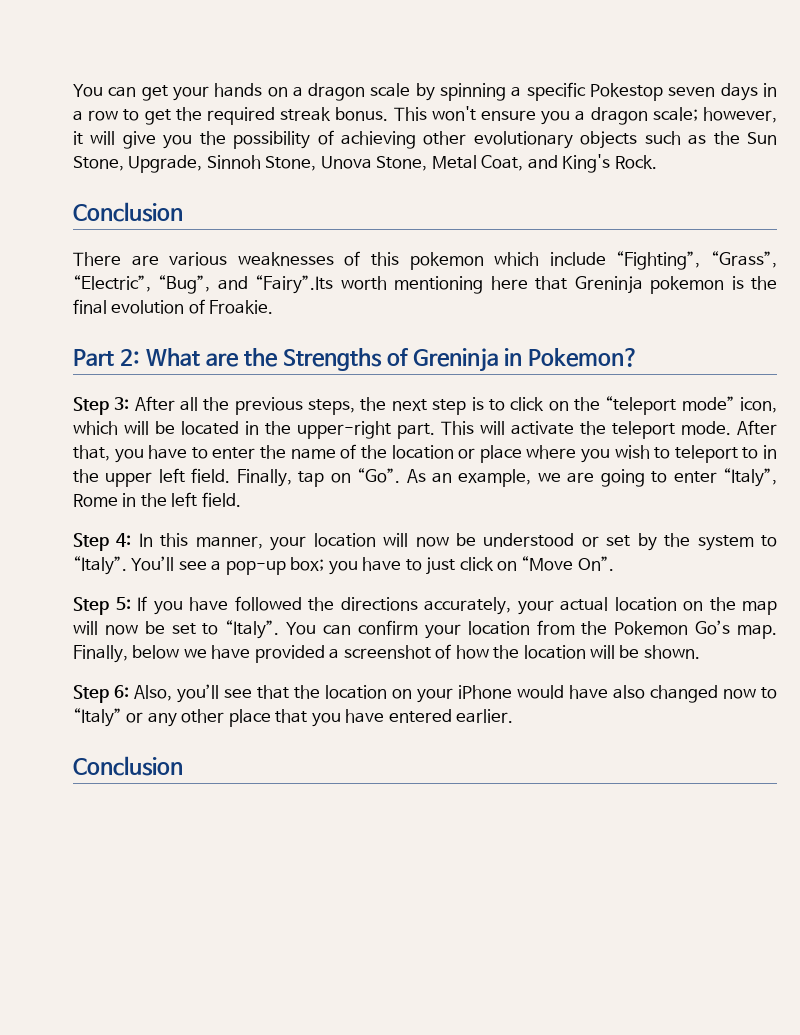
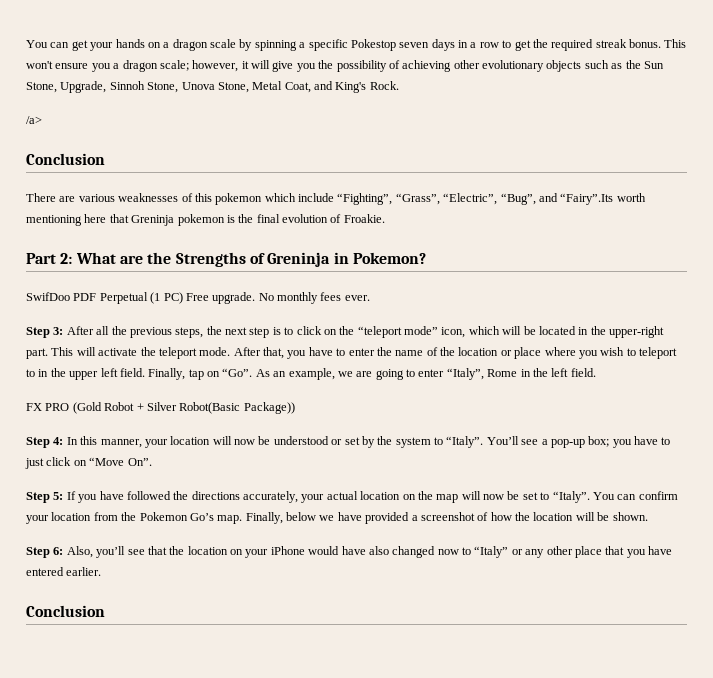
+ /a>
+ SwifDoo PDF Perpetual (1 PC) Free upgrade. No monthly fees ever.
+ FX PRO (Gold Robot + Silver Robot(Basic Package))

